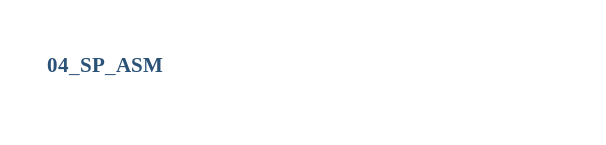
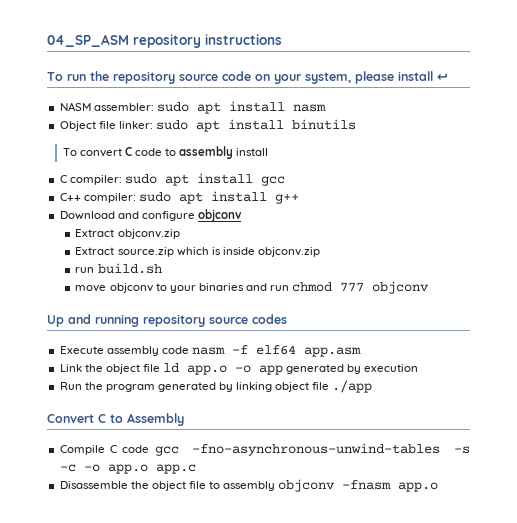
- 04_SP_ASM
+ 04_SP_ASM repository instructions
+ To run the repository source code on your system, please install ↩
+ NASM assembler: sudo apt install nasm
+ Object file linker: sudo apt install binutils
+ To convert C code to assembly install
+ C compiler: sudo apt install gcc
+ C++ compiler: sudo apt install g++
+ Download and configure objconv
+ Extract objconv.zip
+ Extract source.zip which is inside objconv.zip
+ run build.sh
+ move objconv to your binaries and run chmod 777 objconv
+ Up and running repository source codes
+ Execute assembly code nasm -f elf64 app.asm
+ Link the object file ld app.o -o app generated by execution
+ Run the program generated by linking object file ./app
+ Convert C to Assembly
+ Compile C code gcc -fno-asynchronous-unwind-tables -s -c -o app.o app.c
+ Disassemble the object file to assembly objconv -fnasm app.o

